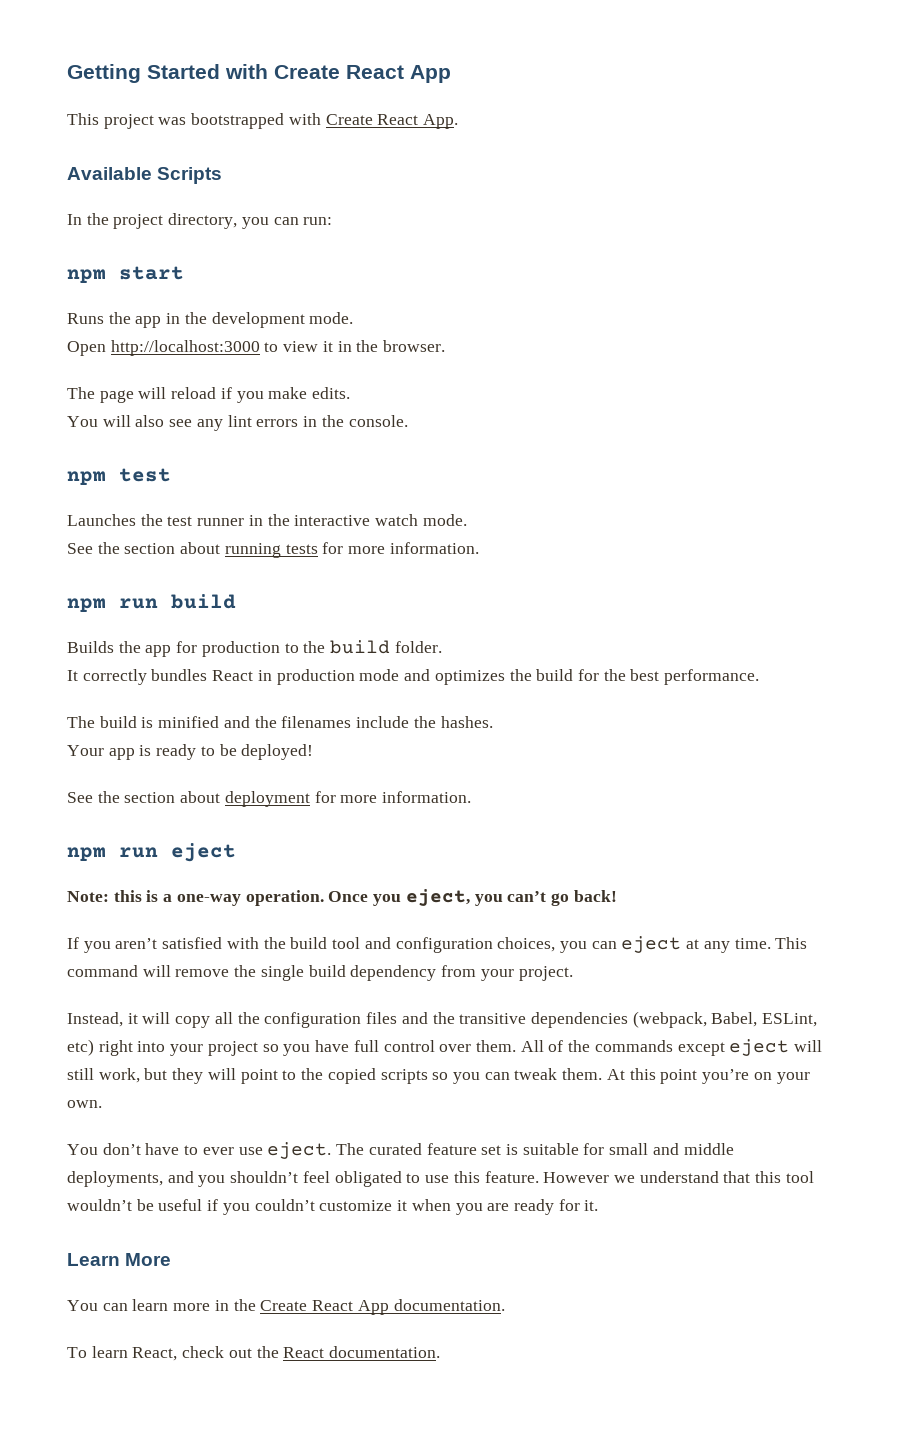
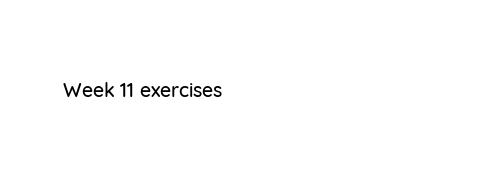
- Getting Started with Create React App
- This project was bootstrapped with Create React App.
- Available Scripts
- In the project directory, you can run:
- npm start
- Runs the app in the development mode.
- Open http://localhost:3000 to view it in the browser.
- The page will reload if you make edits.
- You will also see any lint errors in the console.
- npm test
- Launches the test runner in the interactive watch mode.
- See the section about running tests for more information.
- npm run build
- Builds the app for production to the build folder.
- It correctly bundles React in production mode and optimizes the build for the best performance.
- The build is minified and the filenames include the hashes.
- Your app is ready to be deployed!
- See the section about deployment for more information.
- npm run eject
- Note: this is a one-way operation. Once you eject, you can’t go back!
- If you aren’t satisfied with the build tool and configuration choices, you can eject at any time. This command will remove the single build dependency from your project.
- Instead, it will copy all the configuration files and the transitive dependencies (webpack, Babel, ESLint, etc) right into your project so you have full control over them. All of the commands except eject will still work, but they will point to the copied scripts so you can tweak them. At this point you’re on your own.
- You don’t have to ever use eject. The curated feature set is suitable for small and middle deployments, and you shouldn’t feel obligated to use this feature. However we understand that this tool wouldn’t be useful if you couldn’t customize it when you are ready for it.
- Learn More
- You can learn more in the Create React App documentation.
- To learn React, check out the React documentation.
+ Week 11 exercises

